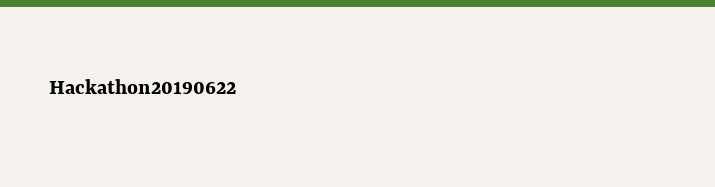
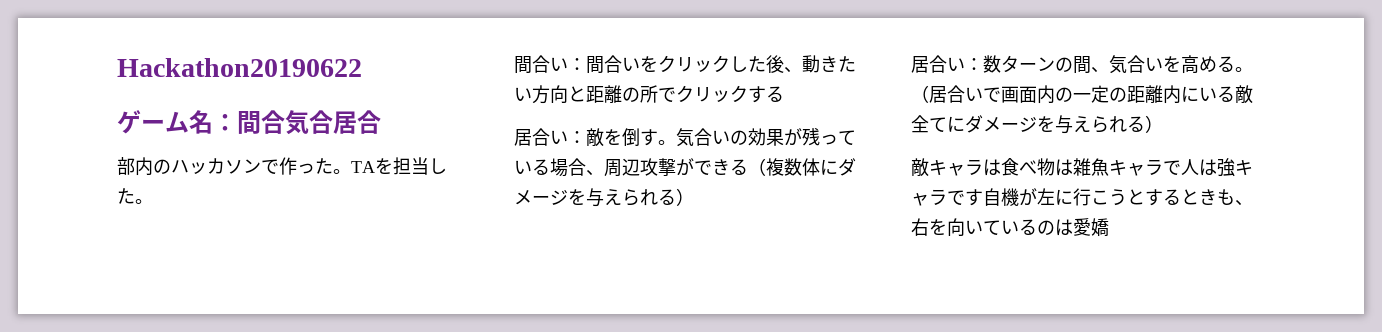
+ ゲーム名：間合気合居合
+ 部内のハッカソンで作った。TAを担当した。
+ 間合い：間合いをクリックした後、動きたい方向と距離の所でクリックする
+ 居合い：敵を倒す。気合いの効果が残っている場合、周辺攻撃ができる（複数体にダメージを与えられる）
+ 居合い：数ターンの間、気合いを高める。（居合いで画面内の一定の距離内にいる敵全てにダメージを与えられる）
+ 敵キャラは食べ物は雑魚キャラで人は強キャラです自機が左に行こうとするときも、右を向いているのは愛嬌

